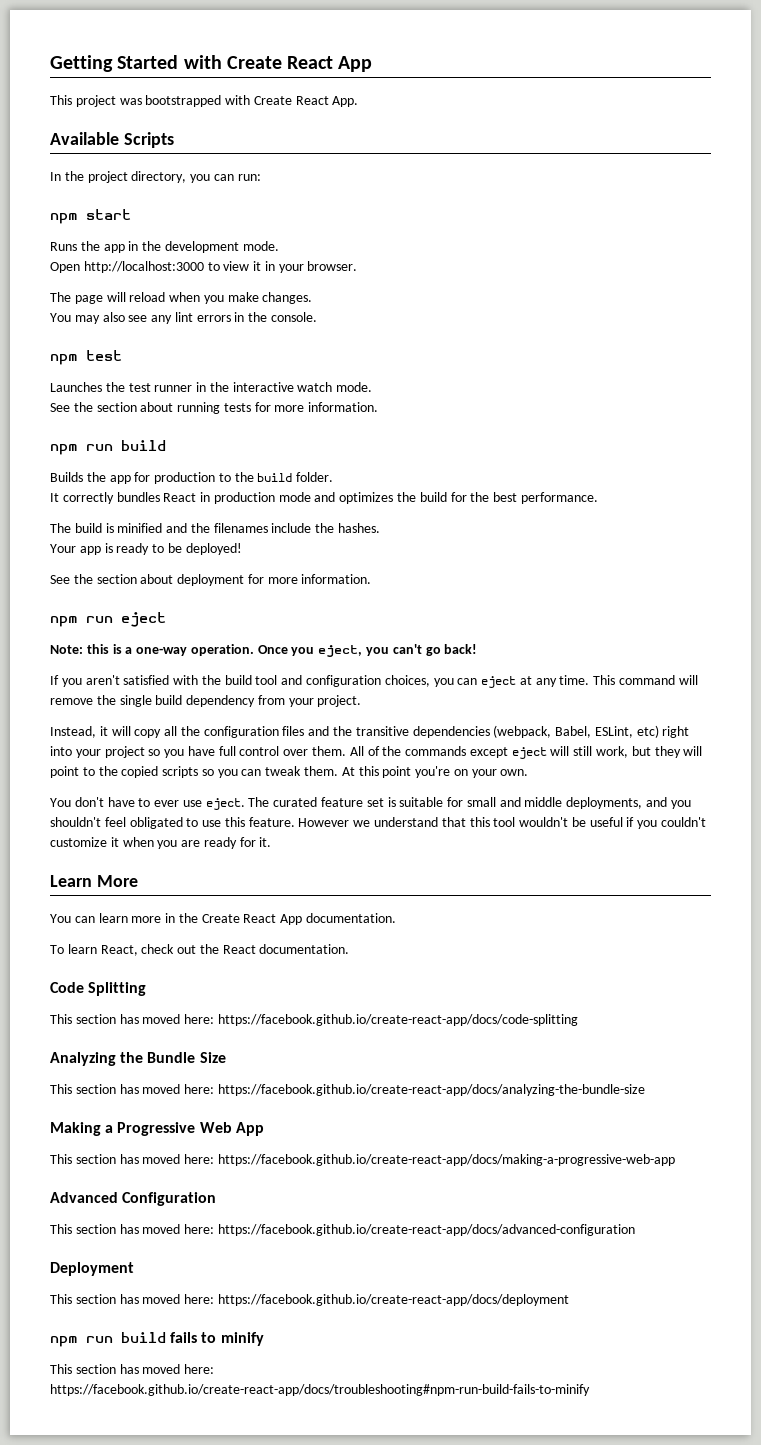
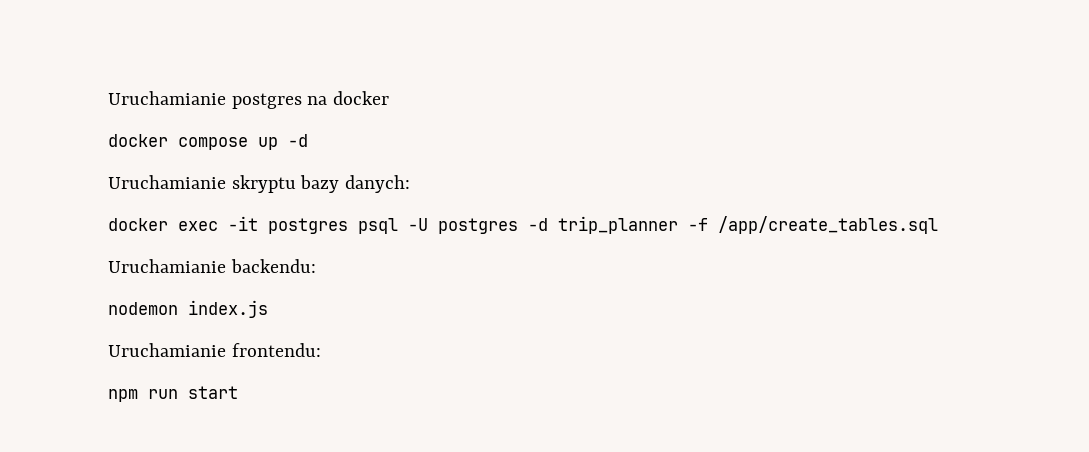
- Getting Started with Create React App
- This project was bootstrapped with Create React App.
- Available Scripts
- In the project directory, you can run:
- npm start
- Runs the app in the development mode.
- Open http://localhost:3000 to view it in your browser.
- The page will reload when you make changes.
- You may also see any lint errors in the console.
- npm test
- Launches the test runner in the interactive watch mode.
- See the section about running tests for more information.
- npm run build
- Builds the app for production to the build folder.
- It correctly bundles React in production mode and optimizes the build for the best performance.
- The build is minified and the filenames include the hashes.
- Your app is ready to be deployed!
- See the section about deployment for more information.
- npm run eject
- Note: this is a one-way operation. Once you eject, you can't go back!
- If you aren't satisfied with the build tool and configuration choices, you can eject at any time. This command will remove the single build dependency from your project.
- Instead, it will copy all the configuration files and the transitive dependencies (webpack, Babel, ESLint, etc) right into your project so you have full control over them. All of the commands except eject will still work, but they will point to the copied scripts so you can tweak them. At this point you're on your own.
- You don't have to ever use eject. The curated feature set is suitable for small and middle deployments, and you shouldn't feel obligated to use this feature. However we understand that this tool wouldn't be useful if you couldn't customize it when you are ready for it.
- Learn More
- You can learn more in the Create React App documentation.
- To learn React, check out the React documentation.
- Code Splitting
- This section has moved here: https://facebook.github.io/create-react-app/docs/code-splitting
- Analyzing the Bundle Size
- This section has moved here: https://facebook.github.io/create-react-app/docs/analyzing-the-bundle-size
- Making a Progressive Web App
- This section has moved here: https://facebook.github.io/create-react-app/docs/making-a-progressive-web-app
- Advanced Configuration
- This section has moved here: https://facebook.github.io/create-react-app/docs/advanced-configuration
- Deployment
- This section has moved here: https://facebook.github.io/create-react-app/docs/deployment
- npm run build fails to minify
- This section has moved here: https://facebook.github.io/create-react-app/docs/troubleshooting#npm-run-build-fails-to-minify
+ Uruchamianie postgres na docker
+ docker compose up -d
+ Uruchamianie skryptu bazy danych:
+ docker exec -it postgres psql -U postgres -d trip_planner -f /app/create_tables.sql
+ Uruchamianie backendu:
+ nodemon index.js
+ Uruchamianie frontendu:
+ npm run start

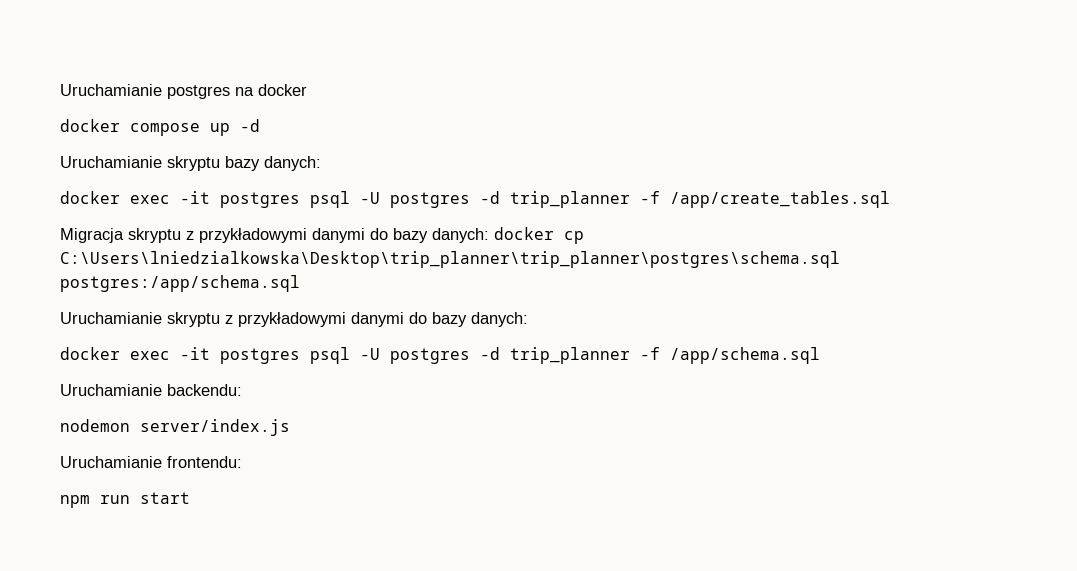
+ Migracja skryptu z przykładowymi danymi do bazy danych: docker cp C:\Users\lniedzialkowska\Desktop\trip_planner\trip_planner\postgres\schema.sql postgres:/app/schema.sql
+ Uruchamianie skryptu z przykładowymi danymi do bazy danych:
+ docker exec -it postgres psql -U postgres -d trip_planner -f /app/schema.sql
- nodemon index.js
+ nodemon server/index.js

